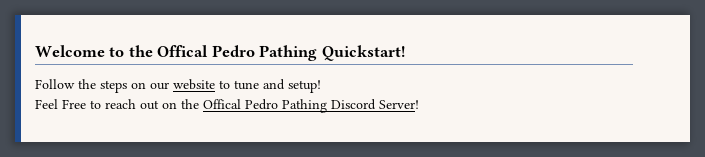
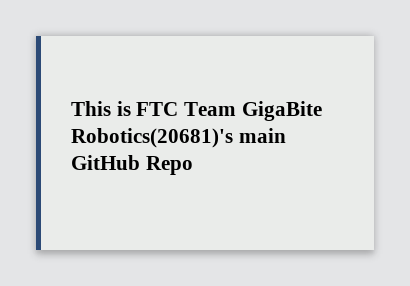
- Welcome to the Offical Pedro Pathing Quickstart!
- Follow the steps on our website to tune and setup!
- Feel Free to reach out on the Offical Pedro Pathing Discord Server!
+ This is FTC Team GigaBite Robotics(20681)'s main GitHub Repo

